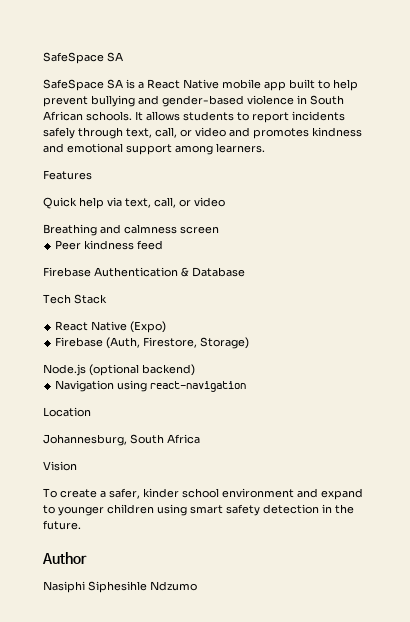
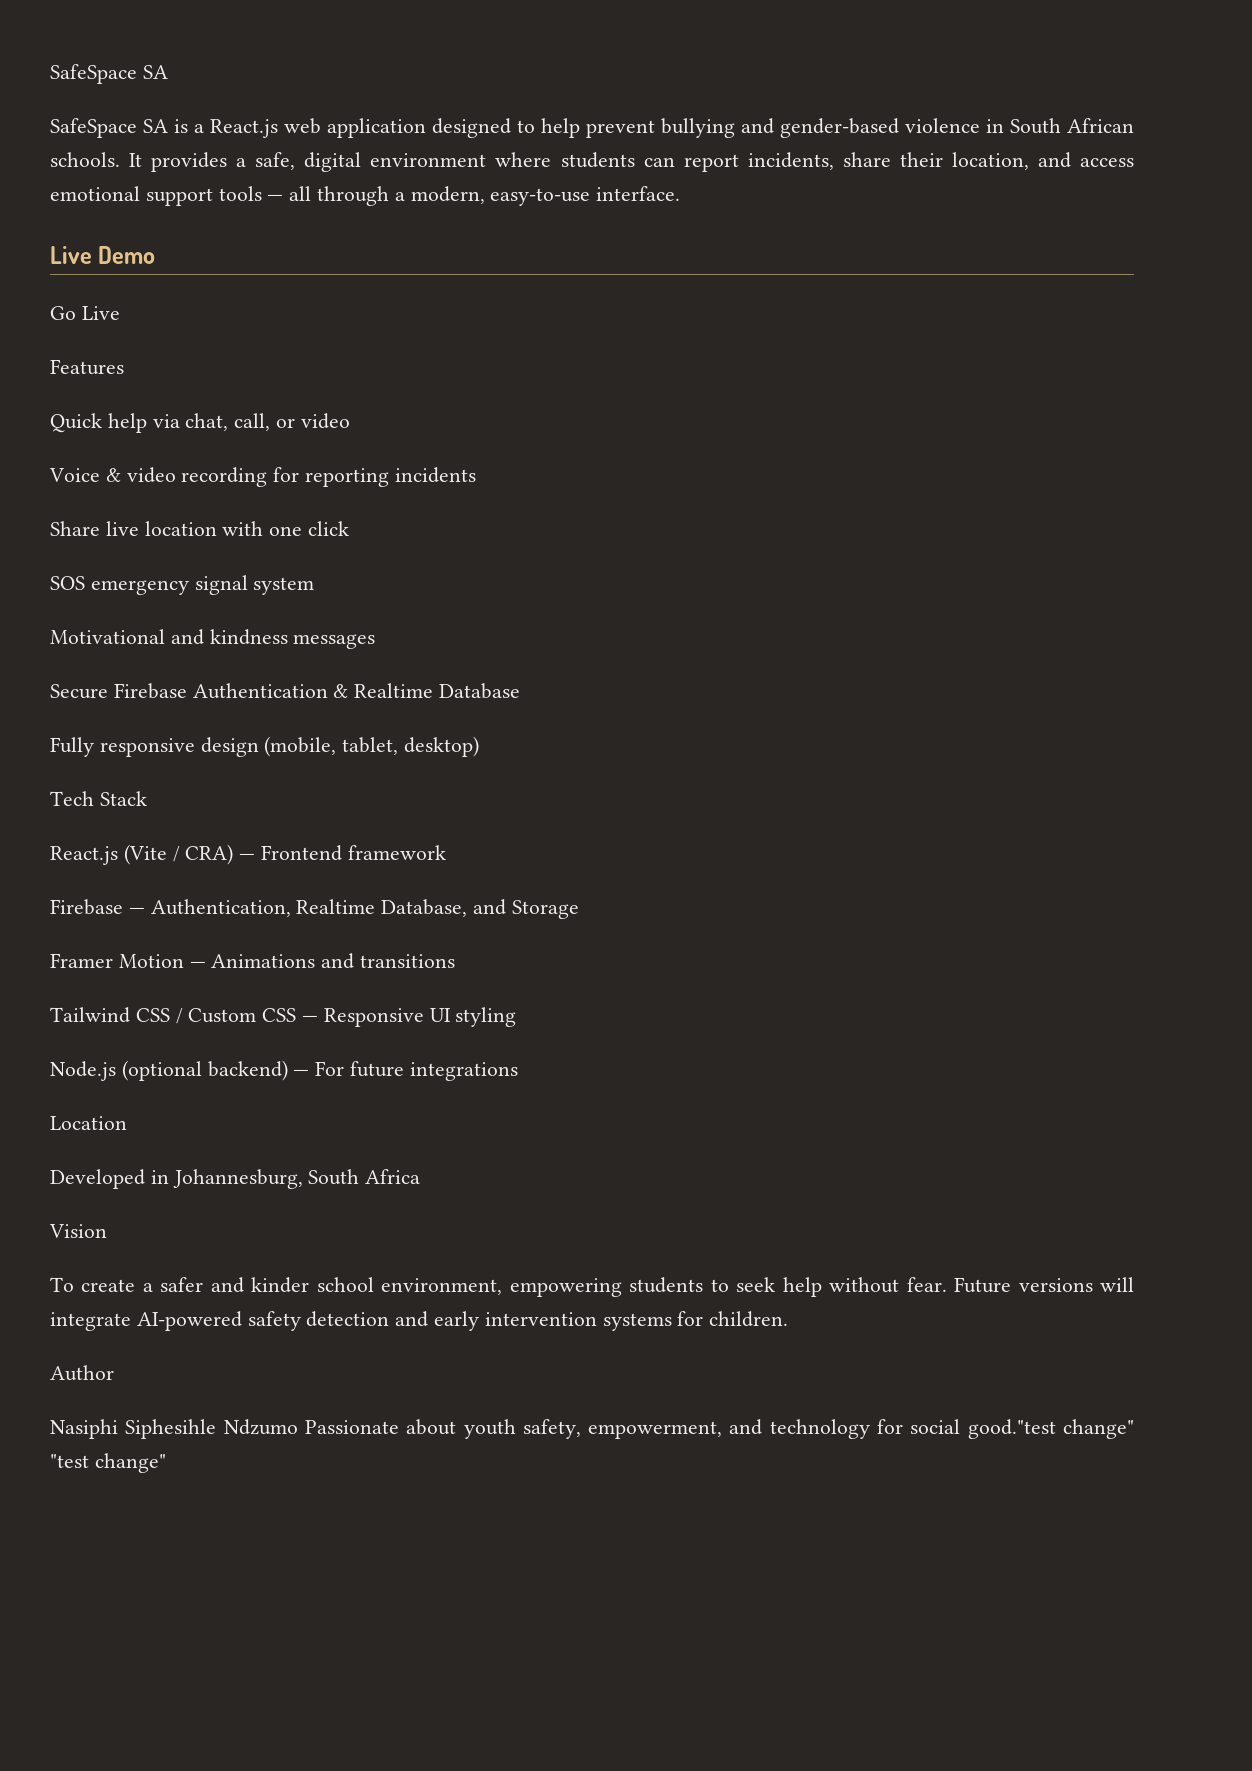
- SafeSpace SA is a React Native mobile app built to help prevent bullying and gender-based violence in South African schools.
+ SafeSpace SA is a React.js web application designed to help prevent bullying and gender-based violence in South African schools.
- It allows students to report incidents safely through text, call, or video and promotes kindness and emotional support among learners.
+ It provides a safe, digital environment where students can report incidents, share their location, and access emotional support tools — all through a modern, easy-to-use interface.
+ Live Demo
+ Go Live
- Quick help via text, call, or video
+ Quick help via chat, call, or video
- Breathing and calmness screen
- Peer kindness feed
- Firebase Authentication & Database
+ Voice & video recording for reporting incidents
+ Share live location with one click
+ SOS emergency signal system
+ Motivational and kindness messages
+ Secure Firebase Authentication & Realtime Database
+ Fully responsive design (mobile, tablet, desktop)
  Tech Stack
- React Native (Expo)
- Firebase (Auth, Firestore, Storage)
+ React.js (Vite / CRA) — Frontend framework
+ Firebase — Authentication, Realtime Database, and Storage
+ Framer Motion — Animations and transitions
+ Tailwind CSS / Custom CSS — Responsive UI styling
- Node.js (optional backend)
- Navigation using react-navigation
+ Node.js (optional backend) — For future integrations
- Johannesburg, South Africa
+ Developed in Johannesburg, South Africa
- To create a safer, kinder school environment and expand to younger children using smart safety detection in the future.
+ To create a safer and kinder school environment, empowering students to seek help without fear. Future versions will integrate AI-powered safety detection and early intervention systems for children.
  Author
- Nasiphi Siphesihle Ndzumo
+ Nasiphi Siphesihle Ndzumo Passionate about youth safety, empowerment, and technology for social good."test change" "test change"

